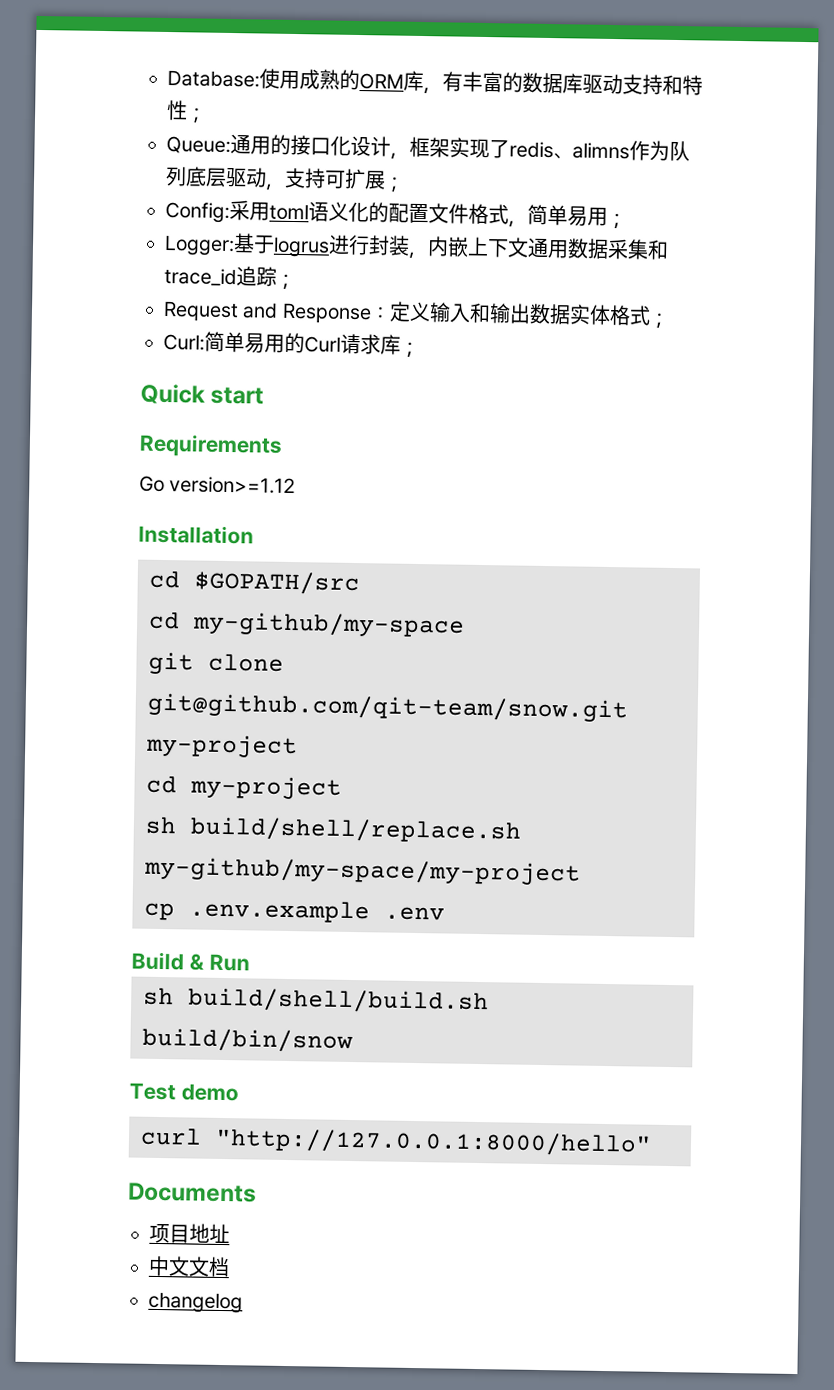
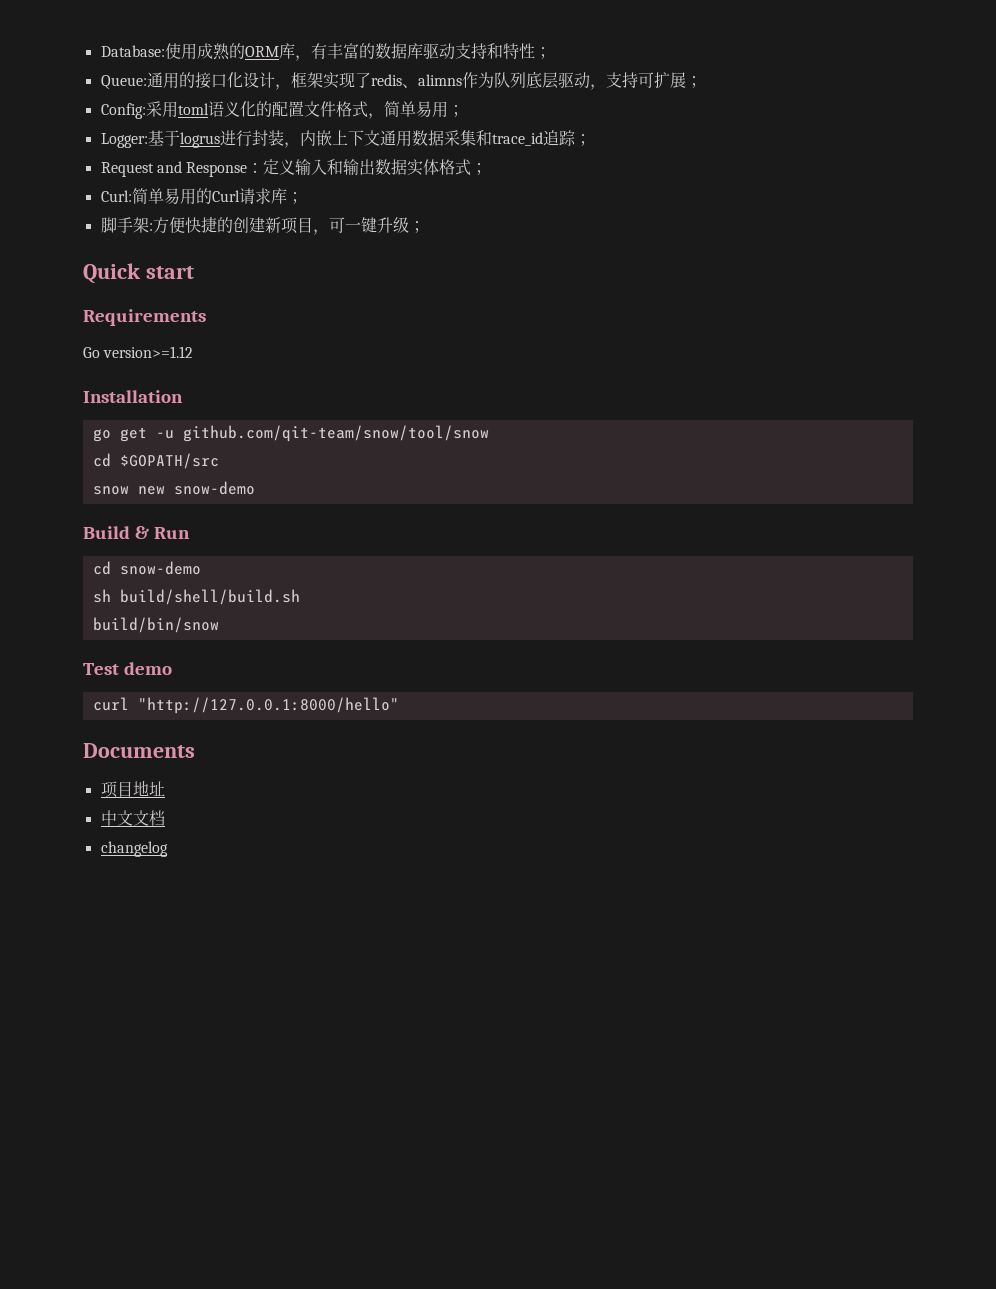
+ 脚手架:方便快捷的创建新项目，可一键升级；
+ go get -u github.com/qit-team/snow/tool/snow
  cd $GOPATH/src
- cd my-github/my-space
- git clone git@github.com/qit-team/snow.git my-project
- cd my-project
- sh build/shell/replace.sh my-github/my-space/my-project
- cp .env.example .env
+ snow new snow-demo
+ cd snow-demo

